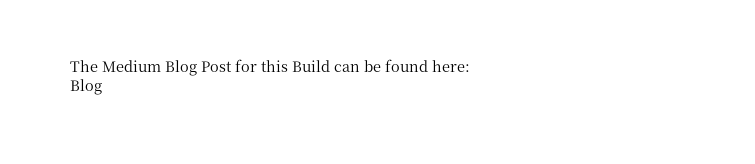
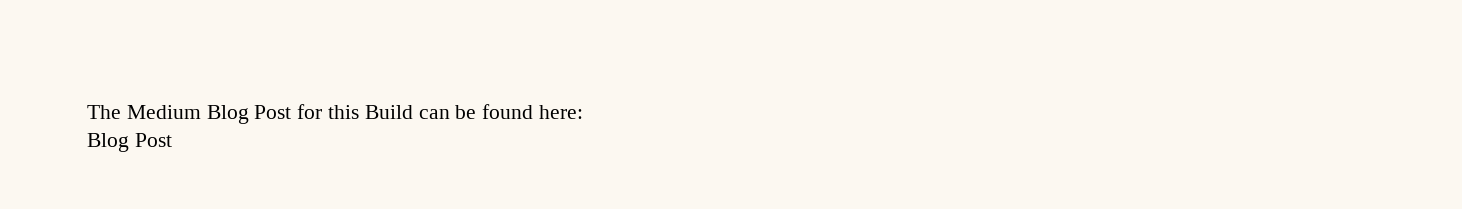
  The Medium Blog Post for this Build can be found here:
- Blog
+ Blog Post

